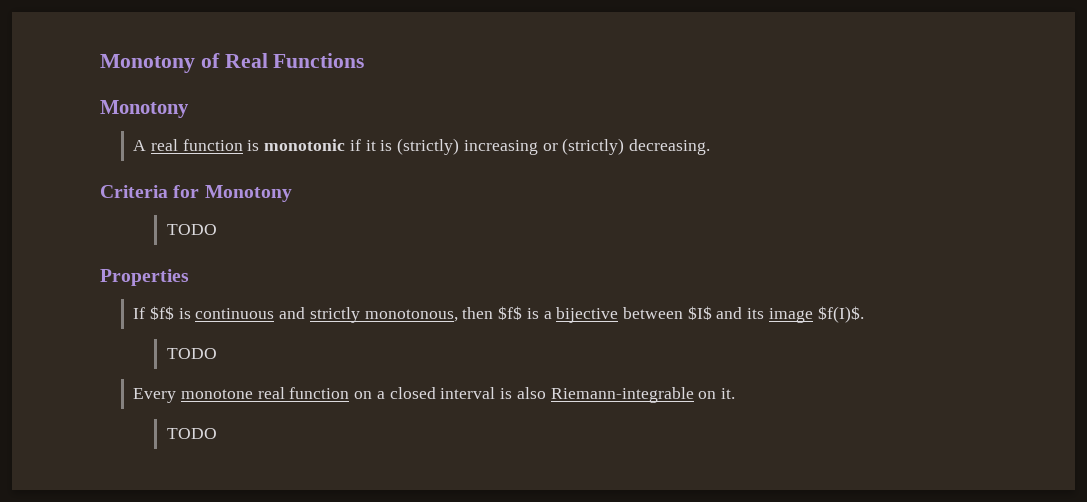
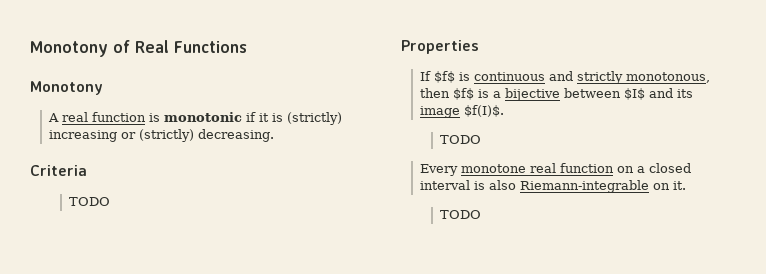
- Criteria for Monotony
+ Criteria

